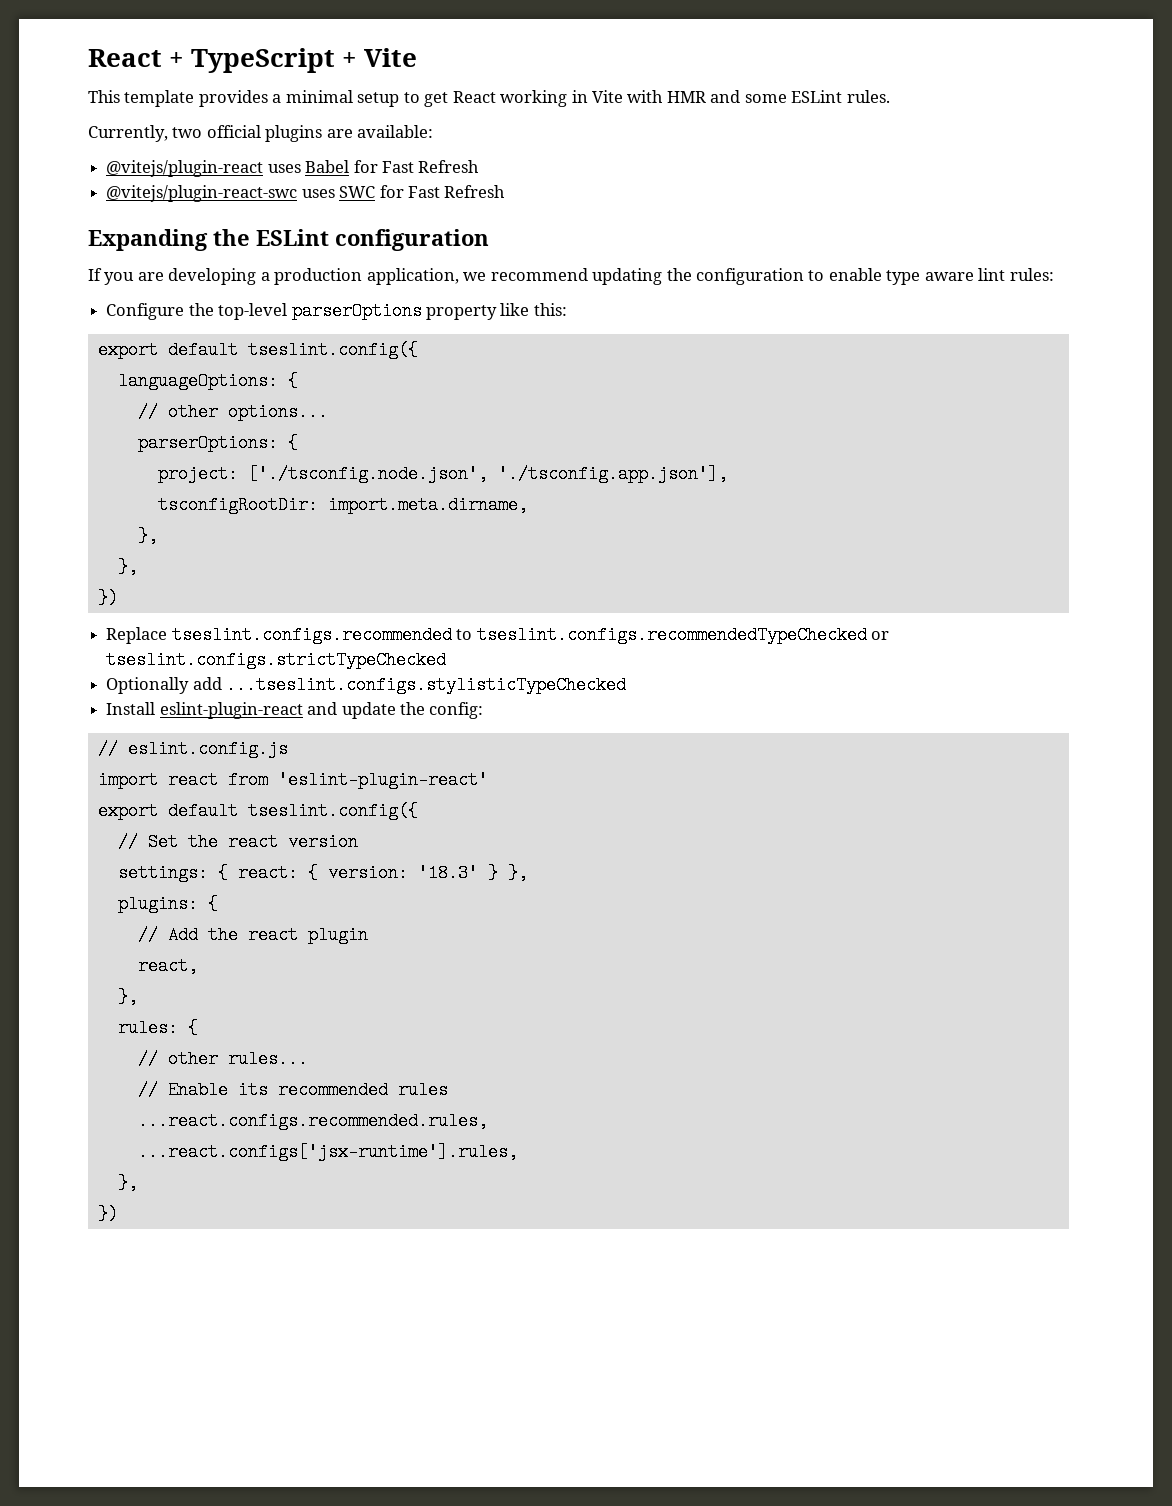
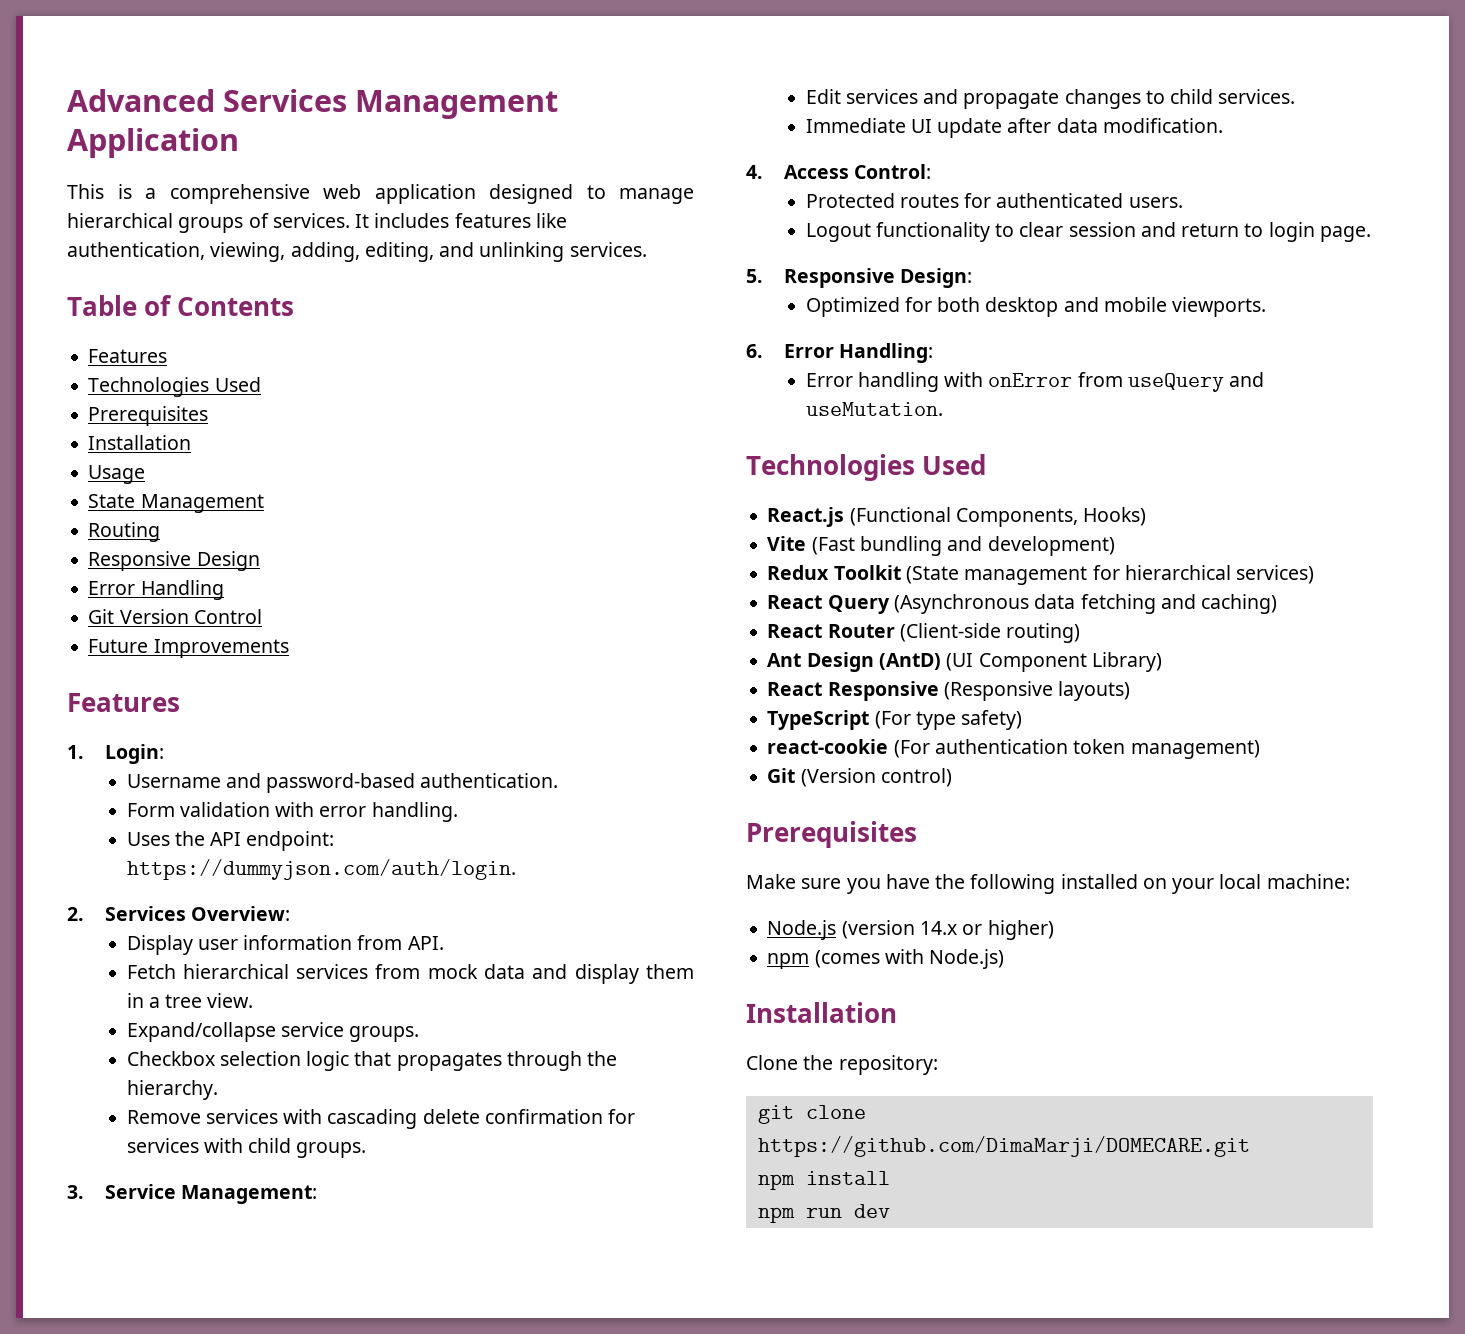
- React + TypeScript + Vite
- This template provides a minimal setup to get React working in Vite with HMR and some ESLint rules.
- Currently, two official plugins are available:
- @vitejs/plugin-react uses Babel for Fast Refresh
- @vitejs/plugin-react-swc uses SWC for Fast Refresh
- Expanding the ESLint configuration
- If you are developing a production application, we recommend updating the configuration to enable type aware lint rules:
- Configure the top-level parserOptions property like this:
- export default tseslint.config({
- languageOptions: {
- // other options...
- parserOptions: {
- project: ['./tsconfig.node.json', './tsconfig.app.json'],
- tsconfigRootDir: import.meta.dirname,
- },
- },
- })
- Replace tseslint.configs.recommended to tseslint.configs.recommendedTypeChecked or tseslint.configs.strictTypeChecked
- Optionally add ...tseslint.configs.stylisticTypeChecked
- Install eslint-plugin-react and update the config:
- // eslint.config.js
- import react from 'eslint-plugin-react'
- export default tseslint.config({
- // Set the react version
- settings: { react: { version: '18.3' } },
- plugins: {
- // Add the react plugin
- react,
- },
- rules: {
- // other rules...
- // Enable its recommended rules
- ...react.configs.recommended.rules,
- ...react.configs['jsx-runtime'].rules,
- },
- })
+ Advanced Services Management Application
+ This is a comprehensive web application designed to manage hierarchical groups of services. It includes features like authentication, viewing, adding, editing, and unlinking services.
+ Table of Contents
+ Features
+ Technologies Used
+ Prerequisites
+ Installation
+ Usage
+ State Management
+ Routing
+ Responsive Design
+ Error Handling
+ Git Version Control
+ Future Improvements
+ Features
+ 1. Login:
+ Username and password-based authentication.
+ Form validation with error handling.
+ Uses the API endpoint: https://dummyjson.com/auth/login.
+ 2. Services Overview:
+ Display user information from API.
+ Fetch hierarchical services from mock data and display them in a tree view.
+ Expand/collapse service groups.
+ Checkbox selection logic that propagates through the hierarchy.
+ Remove services with cascading delete confirmation for services with child groups.
+ 3. Service Management:
+ Edit services and propagate changes to child services.
+ Immediate UI update after data modification.
+ 4. Access Control:
+ Protected routes for authenticated users.
+ Logout functionality to clear session and return to login page.
+ 5. Responsive Design:
+ Optimized for both desktop and mobile viewports.
+ 6. Error Handling:
+ Error handling with onError from useQuery and useMutation.
+ Technologies Used
+ React.js (Functional Components, Hooks)
+ Vite (Fast bundling and development)
+ Redux Toolkit (State management for hierarchical services)
+ React Query (Asynchronous data fetching and caching)
+ React Router (Client-side routing)
+ Ant Design (AntD) (UI Component Library)
+ React Responsive (Responsive layouts)
+ TypeScript (For type safety)
+ react-cookie (For authentication token management)
+ Git (Version control)
+ Prerequisites
+ Make sure you have the following installed on your local machine:
+ Node.js (version 14.x or higher)
+ npm (comes with Node.js)
+ Installation
+ Clone the repository:
+ git clone https://github.com/DimaMarji/DOMECARE.git
+ npm install
+ npm run dev

